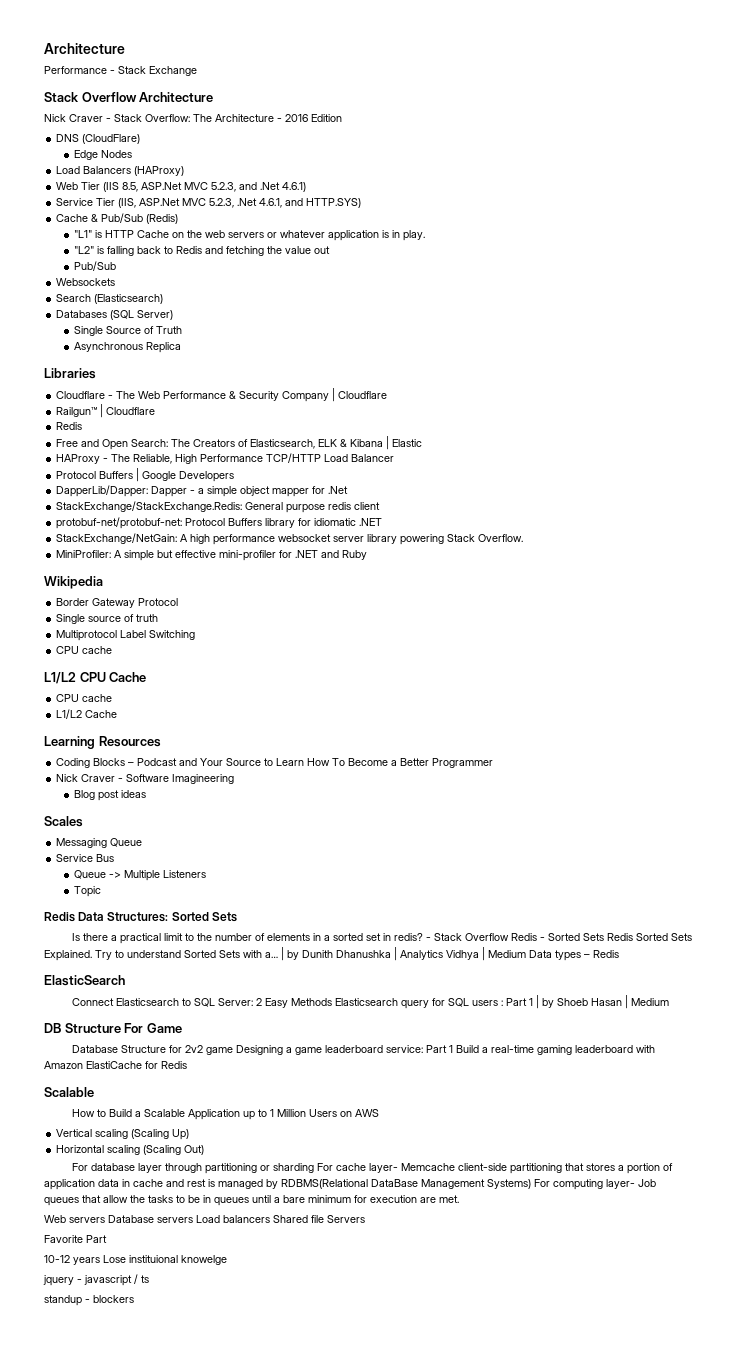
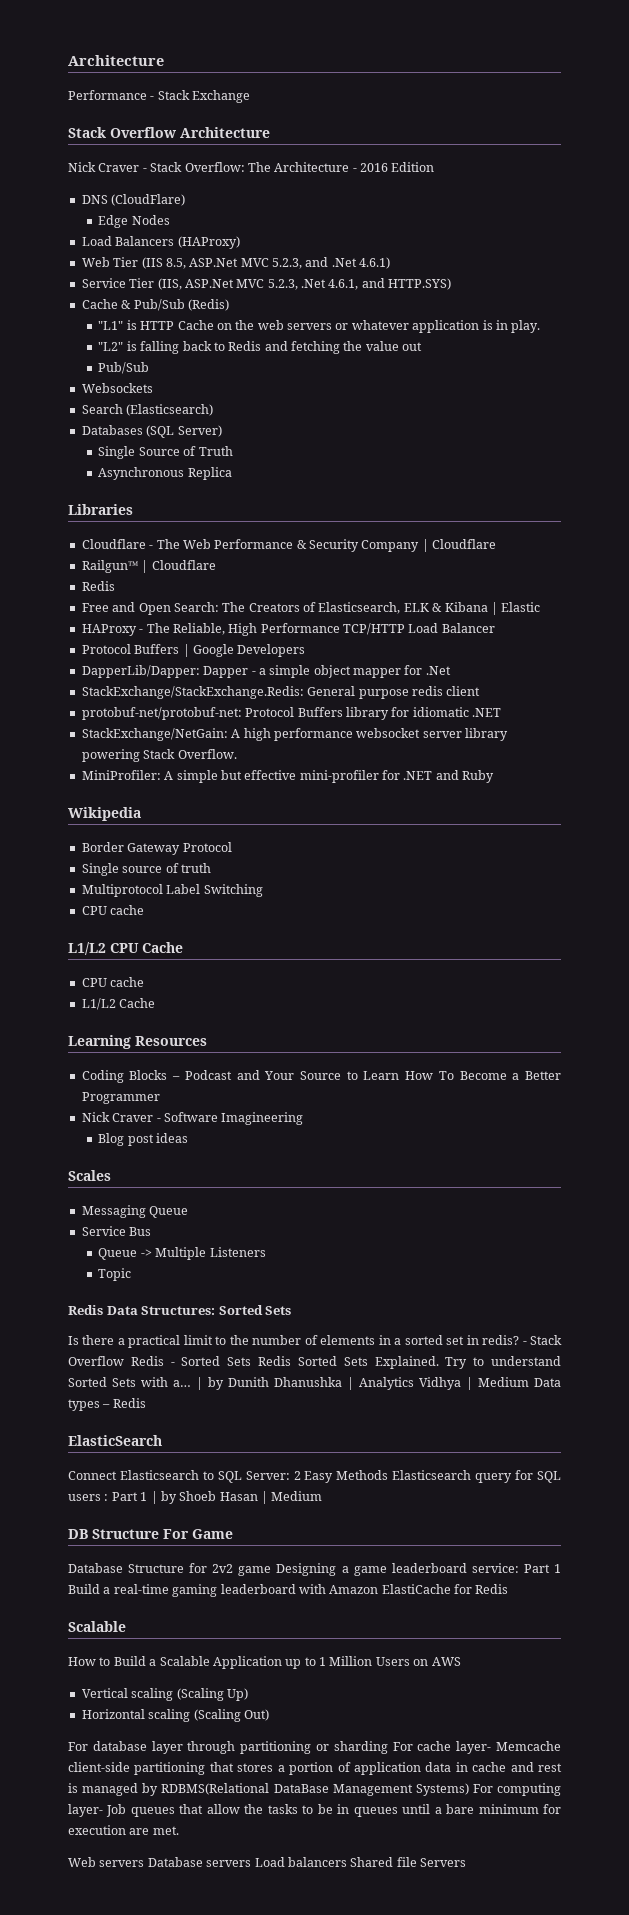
- Favorite Part
- 10-12 years Lose instituional knowelge
- jquery - javascript / ts
- standup - blockers

